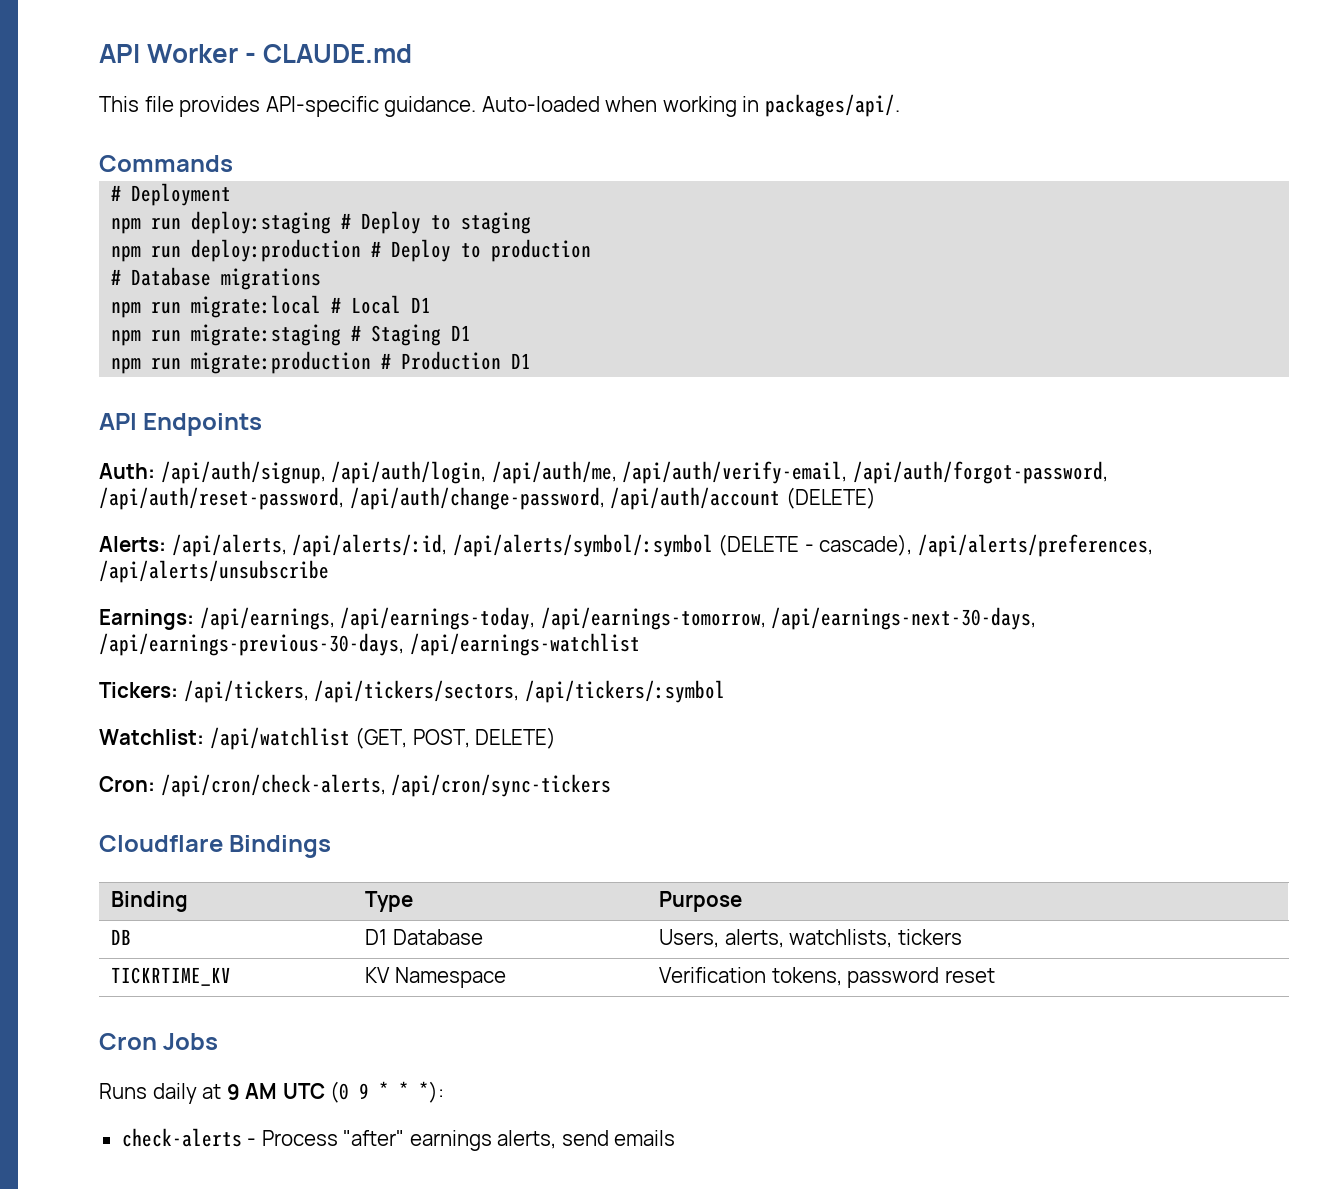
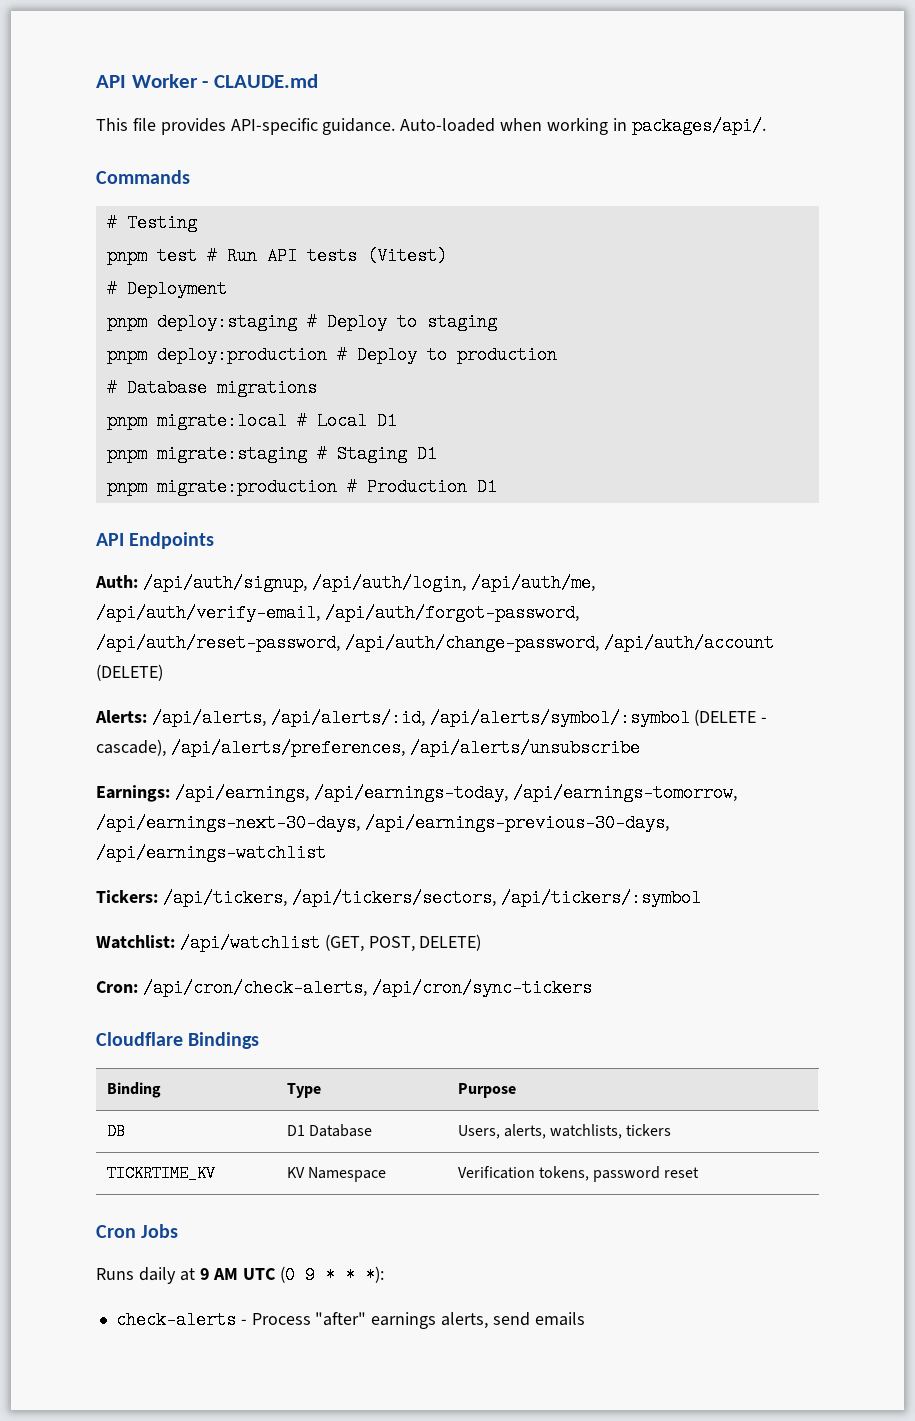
+ # Testing
+ pnpm test # Run API tests (Vitest)
- npm run deploy:staging # Deploy to staging
+ pnpm deploy:staging # Deploy to staging
- npm run deploy:production # Deploy to production
+ pnpm deploy:production # Deploy to production
- npm run migrate:local # Local D1
+ pnpm migrate:local # Local D1
- npm run migrate:staging # Staging D1
+ pnpm migrate:staging # Staging D1
- npm run migrate:production # Production D1
+ pnpm migrate:production # Production D1

